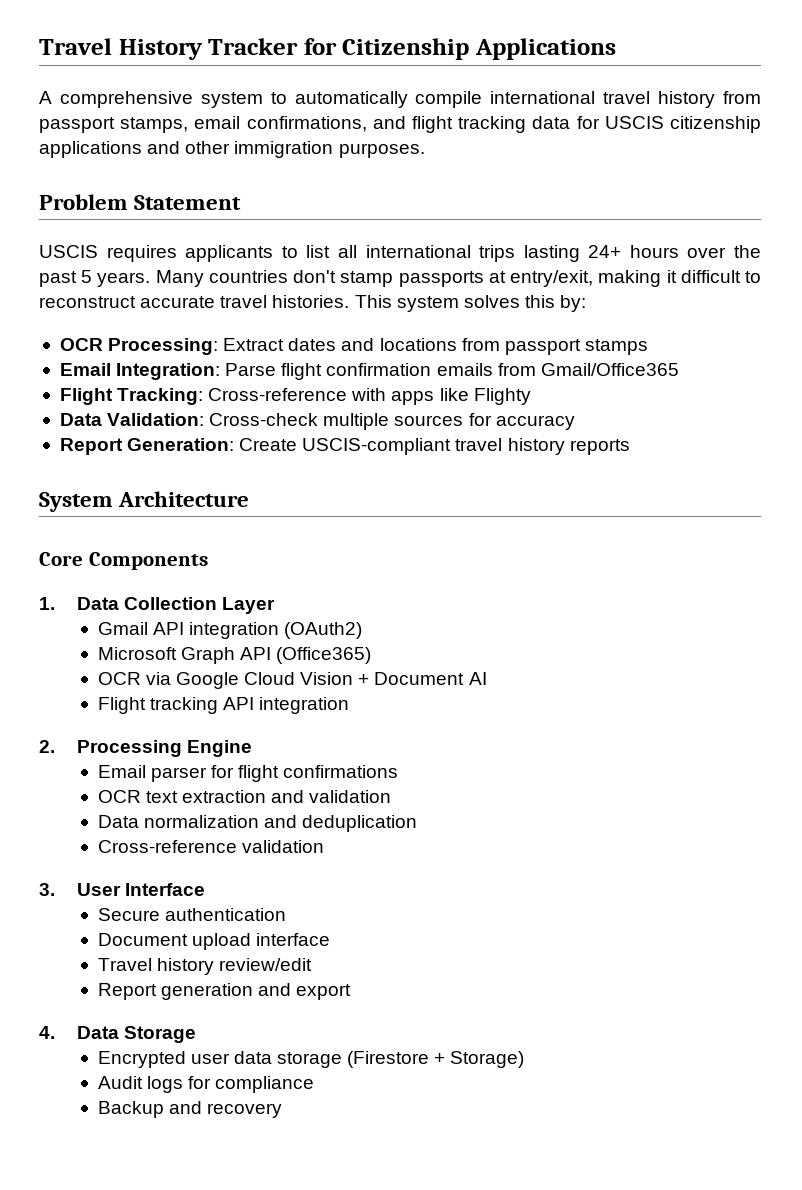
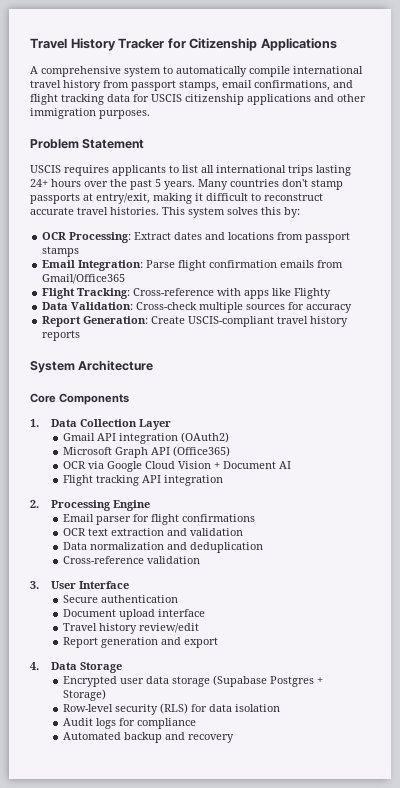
- Encrypted user data storage (Firestore + Storage)
+ Encrypted user data storage (Supabase Postgres + Storage)
+ Row-level security (RLS) for data isolation
- Backup and recovery
+ Automated backup and recovery

